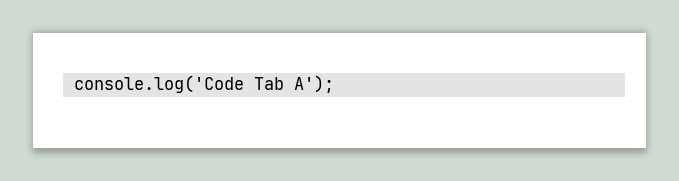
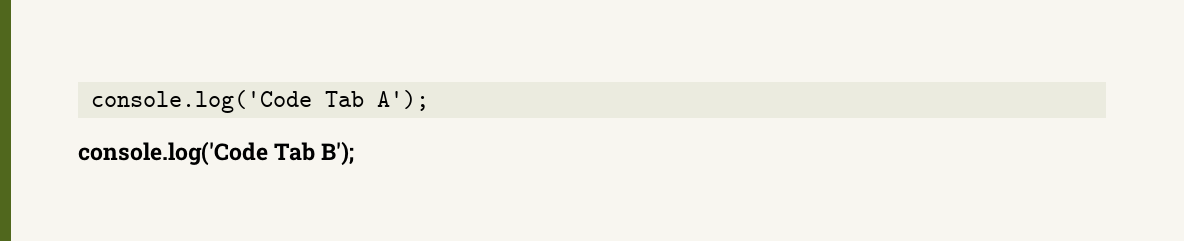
+ console.log('Code Tab B');

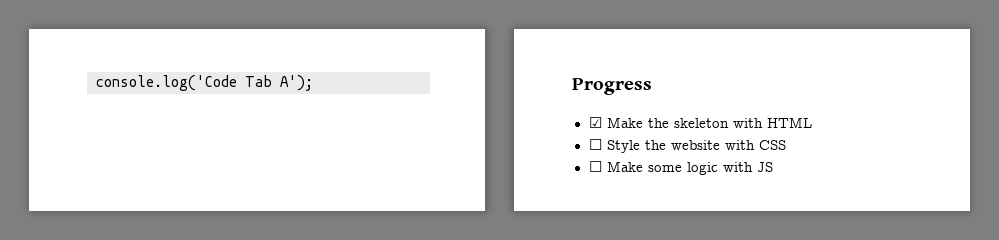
- console.log('Code Tab B');
+ Progress
+ ☑ Make the skeleton with HTML
+ ☐ Style the website with CSS
+ ☐ Make some logic with JS

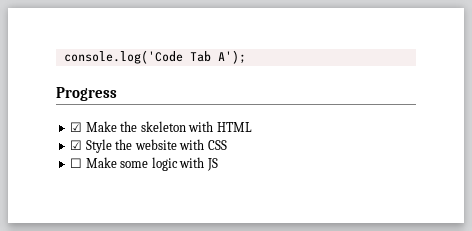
- ☐ Style the website with CSS
+ ☑ Style the website with CSS

